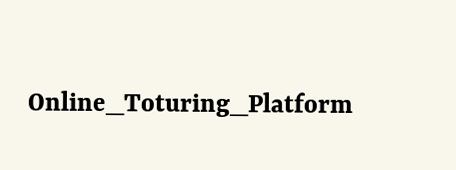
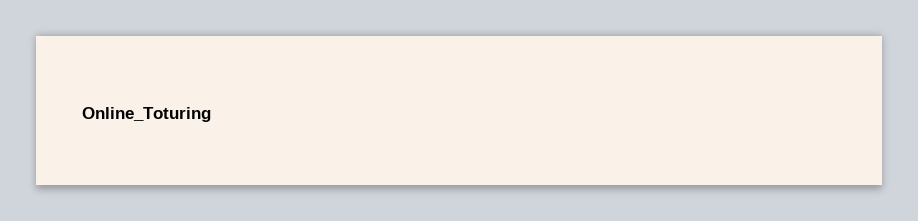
- Online_Toturing_Platform
+ Online_Toturing

